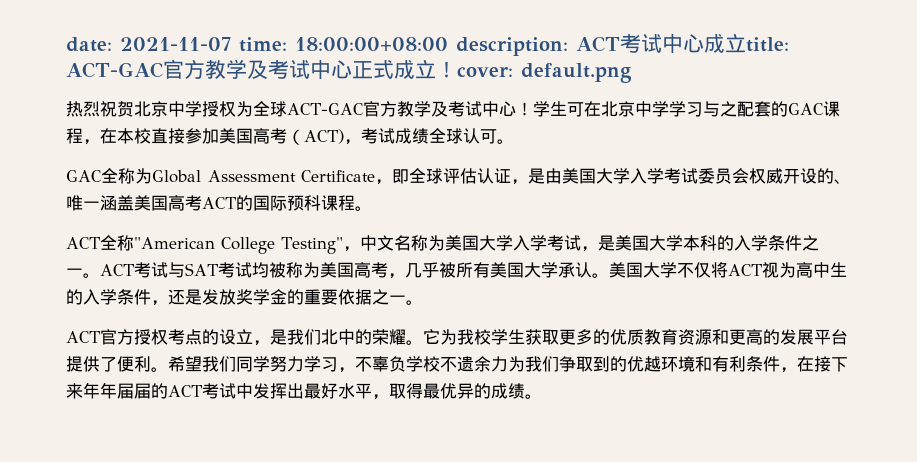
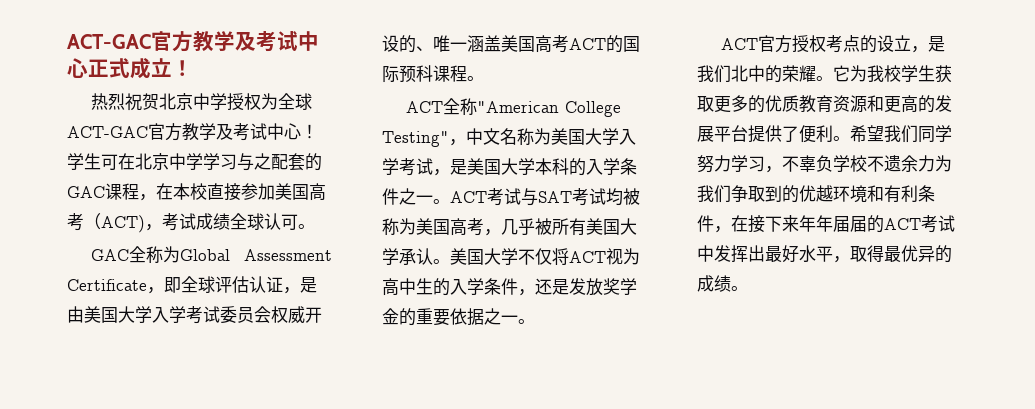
- date: 2021-11-07 time: 18:00:00+08:00 description: ACT考试中心成立title: ACT-GAC官方教学及考试中心正式成立！cover: default.png
+ ACT-GAC官方教学及考试中心正式成立！

